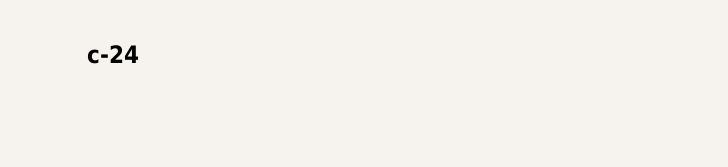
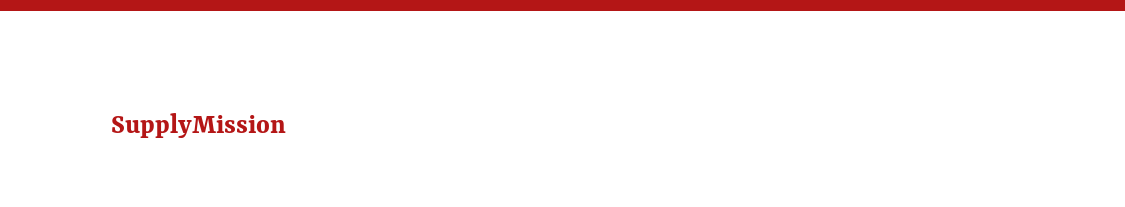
- c-24
+ SupplyMission

